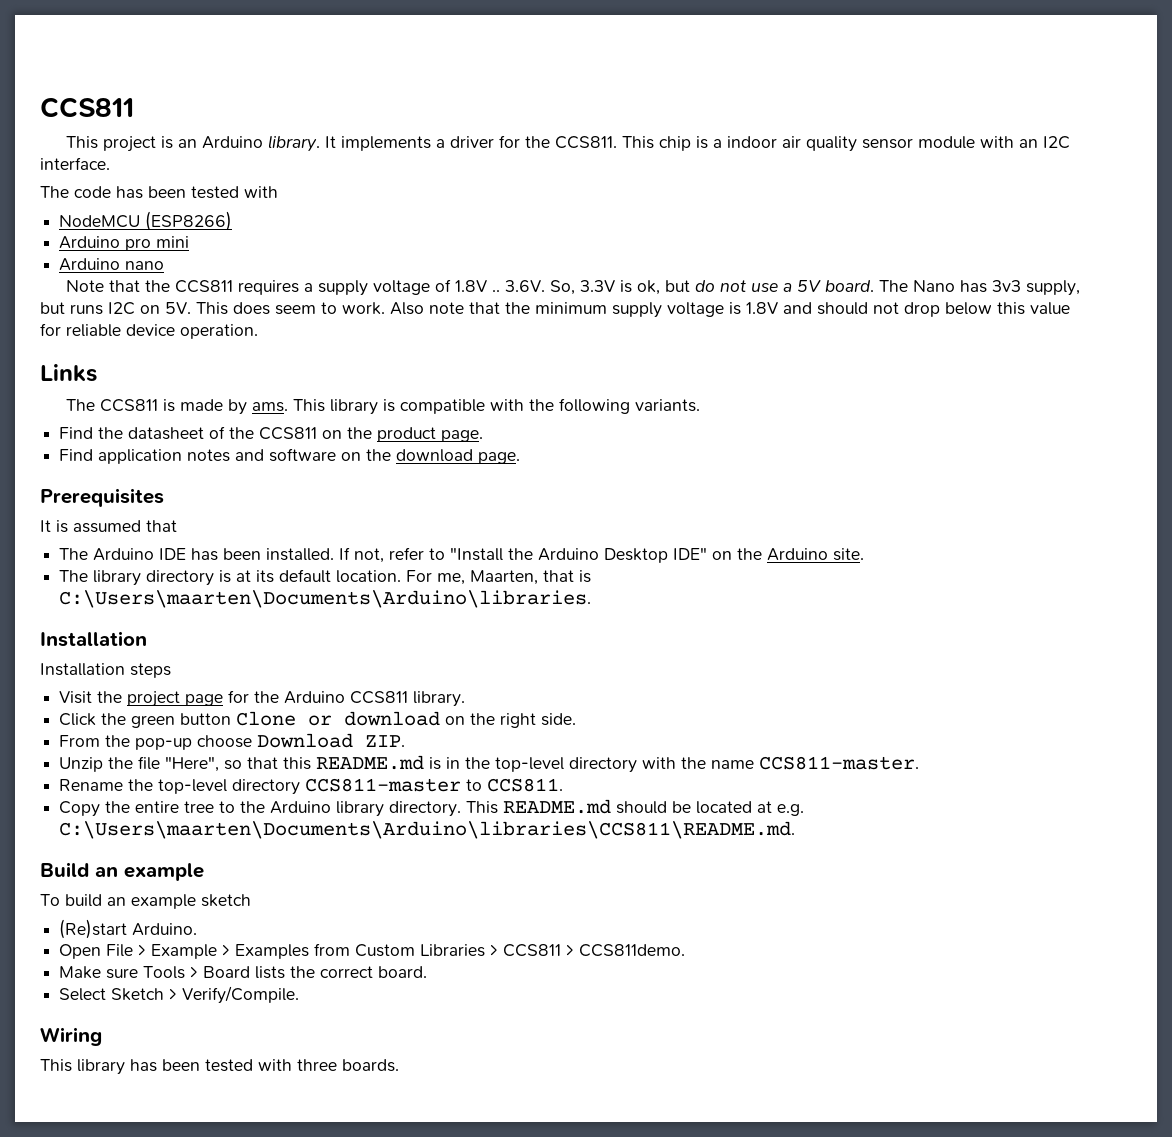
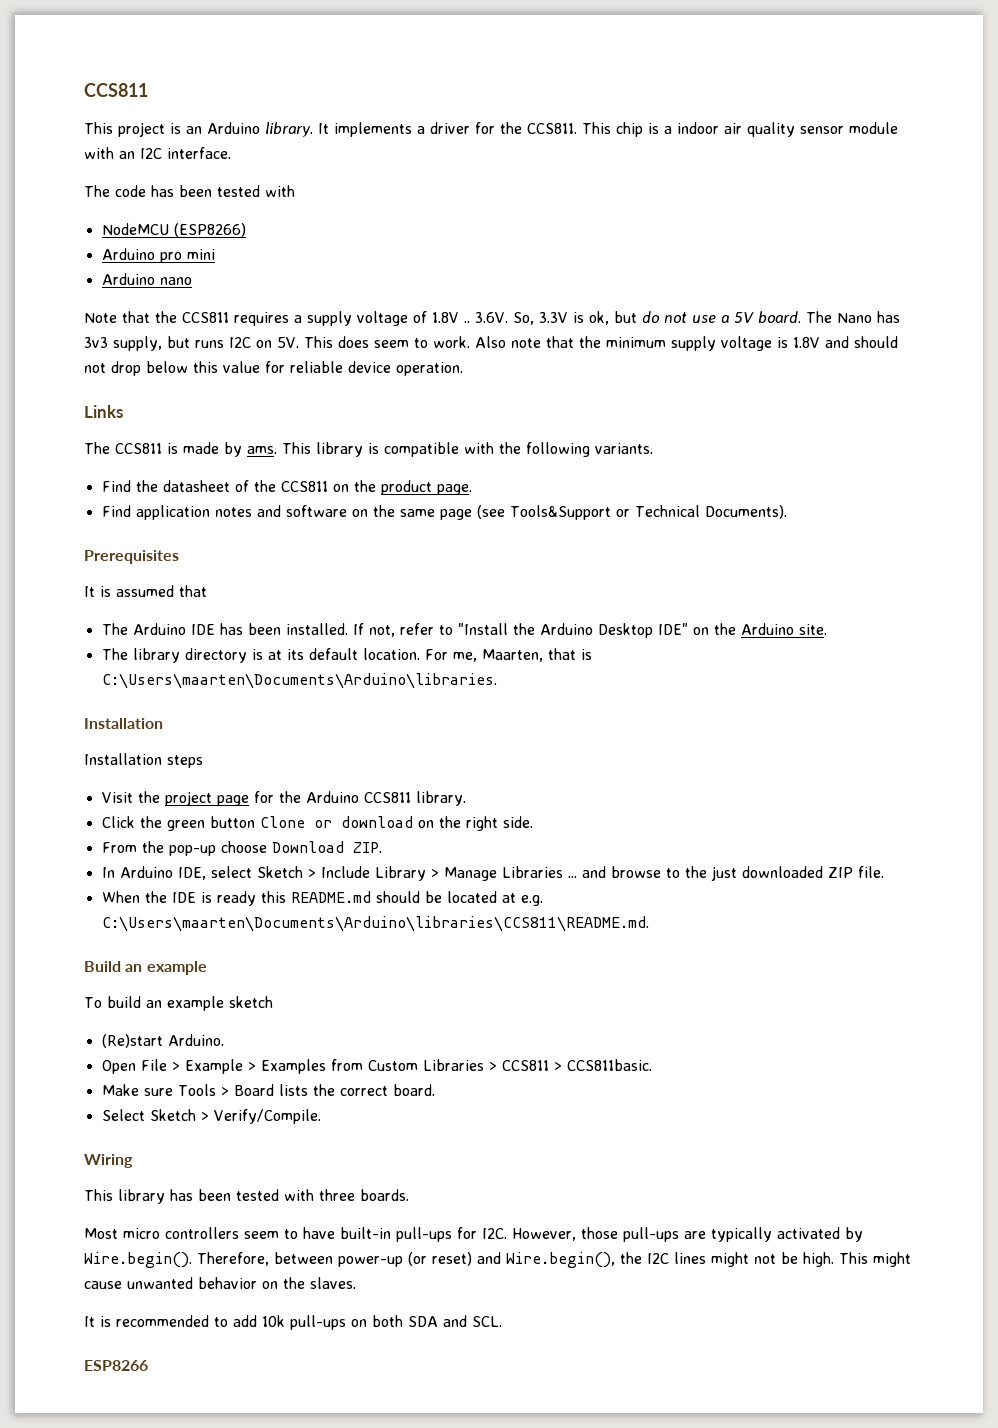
- Find application notes and software on the download page.
+ Find application notes and software on the same page (see Tools&Support or Technical Documents).
- Unzip the file "Here", so that this README.md is in the top-level directory with the name CCS811-master.
- Rename the top-level directory CCS811-master to CCS811.
- Copy the entire tree to the Arduino library directory. This README.md should be located at e.g. C:\Users\maarten\Documents\Arduino\libraries\CCS811\README.md.
+ In Arduino IDE, select Sketch > Include Library > Manage Libraries ... and browse to the just downloaded ZIP file.
+ When the IDE is ready this README.md should be located at e.g. C:\Users\maarten\Documents\Arduino\libraries\CCS811\README.md.
- Open File > Example > Examples from Custom Libraries > CCS811 > CCS811demo.
+ Open File > Example > Examples from Custom Libraries > CCS811 > CCS811basic.
+ Most micro controllers seem to have built-in pull-ups for I2C. However, those pull-ups are typically activated by Wire.begin(). Therefore, between power-up (or reset) and Wire.begin(), the I2C lines might not be high. This might cause unwanted behavior on the slaves.
+ It is recommended to add 10k pull-ups on both SDA and SCL.
+ ESP8266

